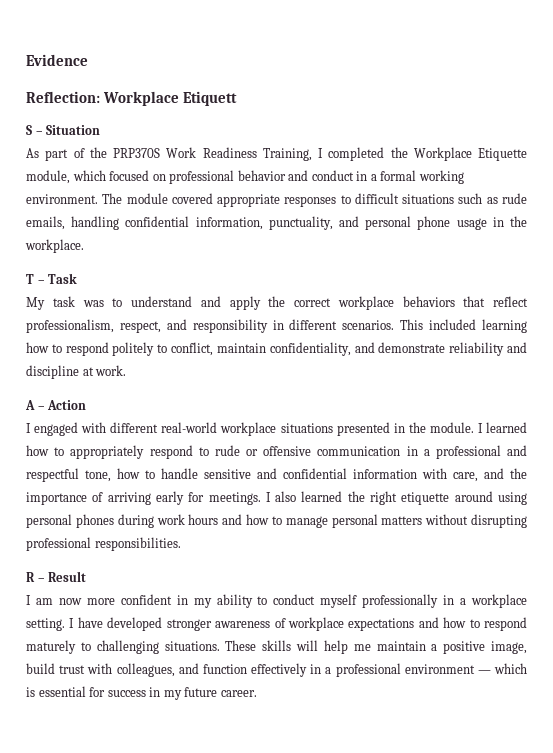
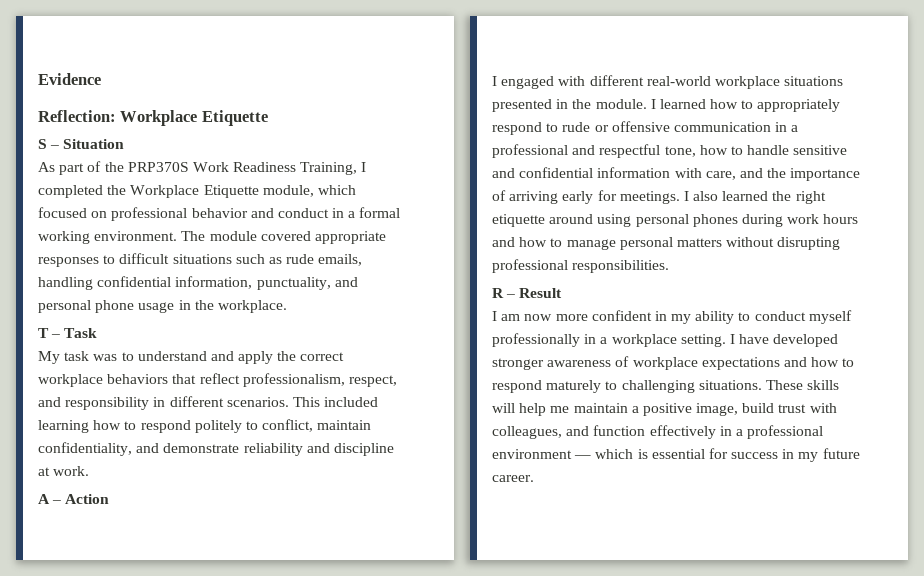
- Reflection: Workplace Etiquett
+ Reflection: Workplace Etiquette

